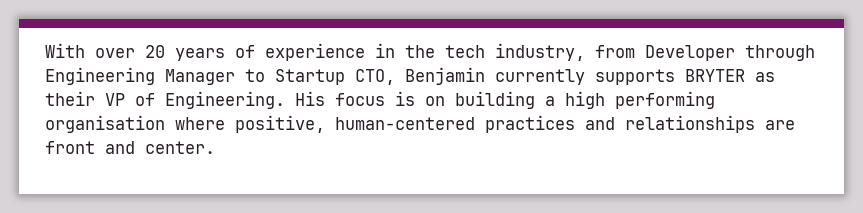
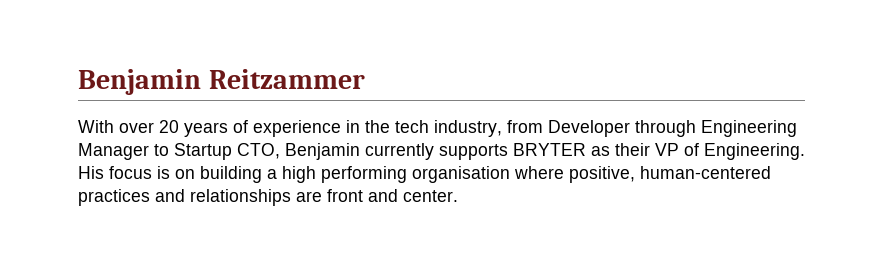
+ Benjamin Reitzammer

